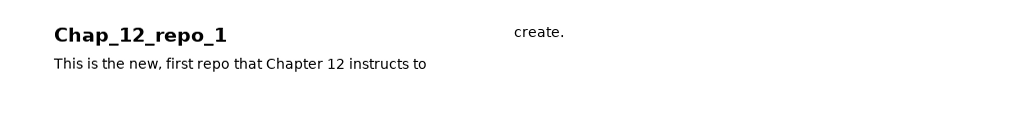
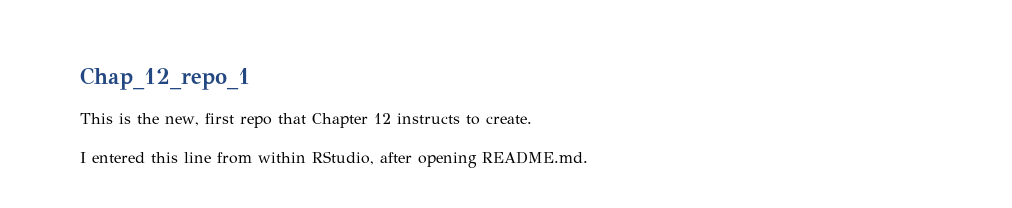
+ I entered this line from within RStudio, after opening README.md.

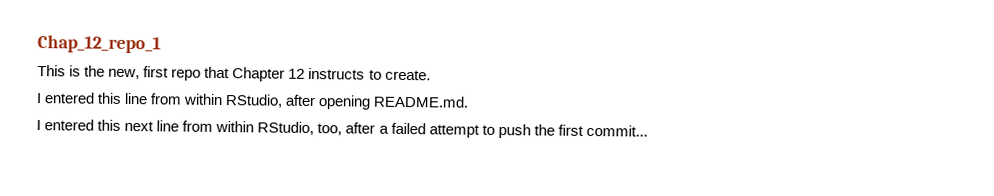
+ I entered this next line from within RStudio, too, after a failed attempt to push the first commit...

